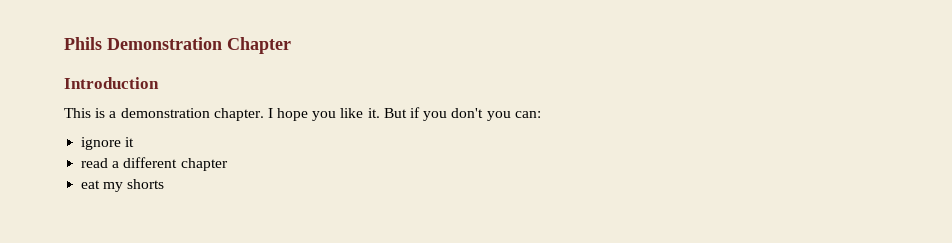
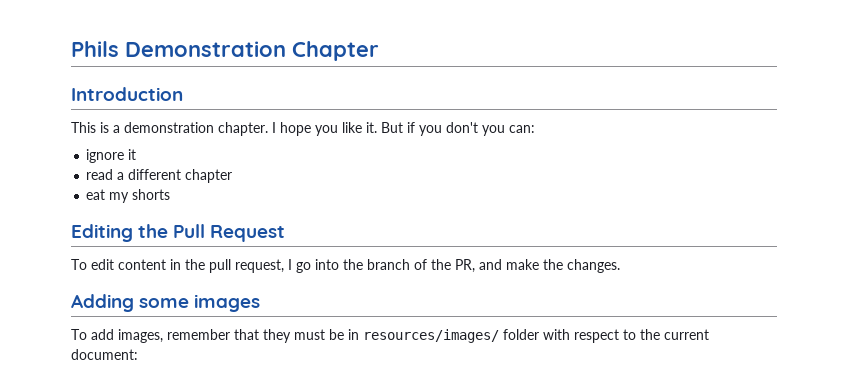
+ Editing the Pull Request
+ To edit content in the pull request, I go into the branch of the PR, and make the changes.
+ Adding some images
+ To add images, remember that they must be in resources/images/ folder with respect to the current document:

